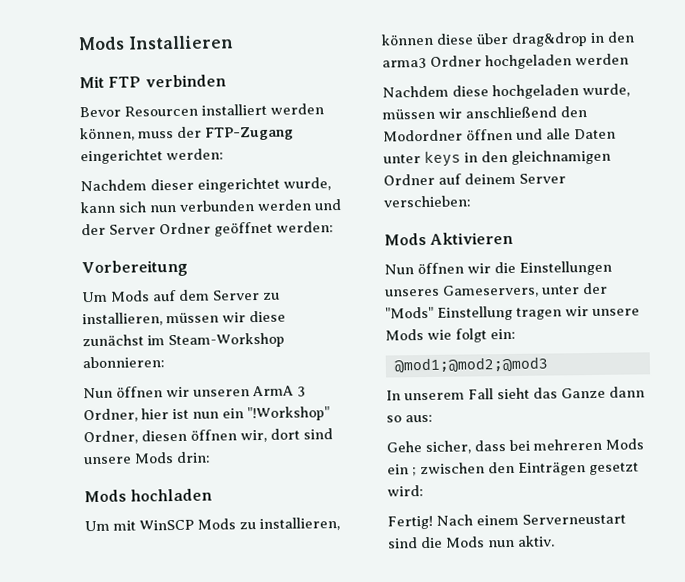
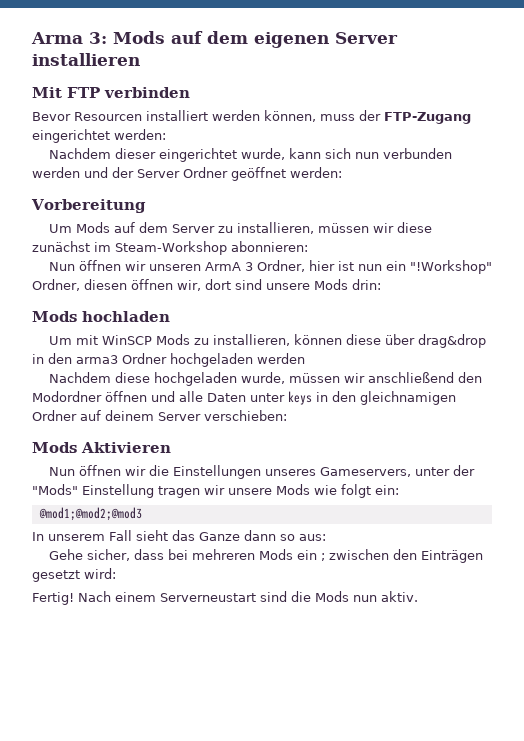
- Mods Installieren
+ Arma 3: Mods auf dem eigenen Server installieren

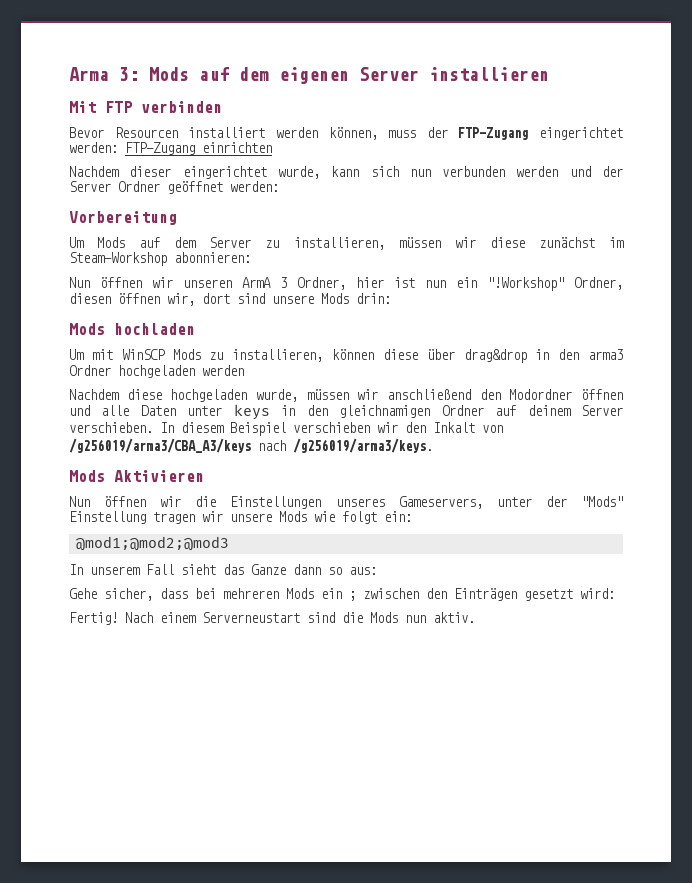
- Bevor Resourcen installiert werden können, muss der FTP-Zugang eingerichtet werden:
+ Bevor Resourcen installiert werden können, muss der FTP-Zugang eingerichtet werden: FTP-Zugang einrichten
- Nachdem diese hochgeladen wurde, müssen wir anschließend den Modordner öffnen und alle Daten unter keys in den gleichnamigen Ordner auf deinem Server verschieben:
+ Nachdem diese hochgeladen wurde, müssen wir anschließend den Modordner öffnen und alle Daten unter keys in den gleichnamigen Ordner auf deinem Server verschieben. In diesem Beispiel verschieben wir den Inkalt von /g256019/arma3/CBA_A3/keys nach /g256019/arma3/keys.

